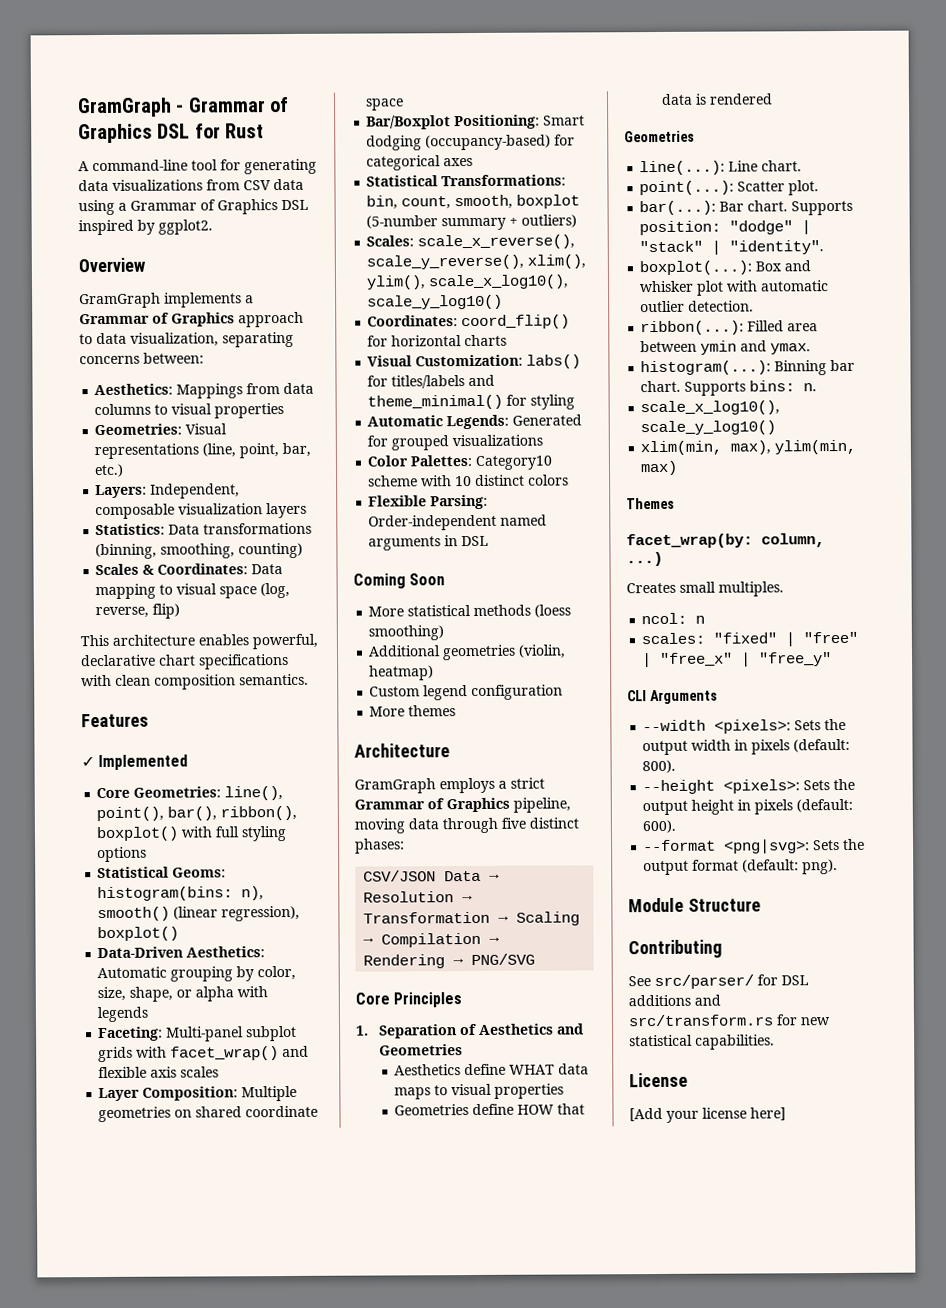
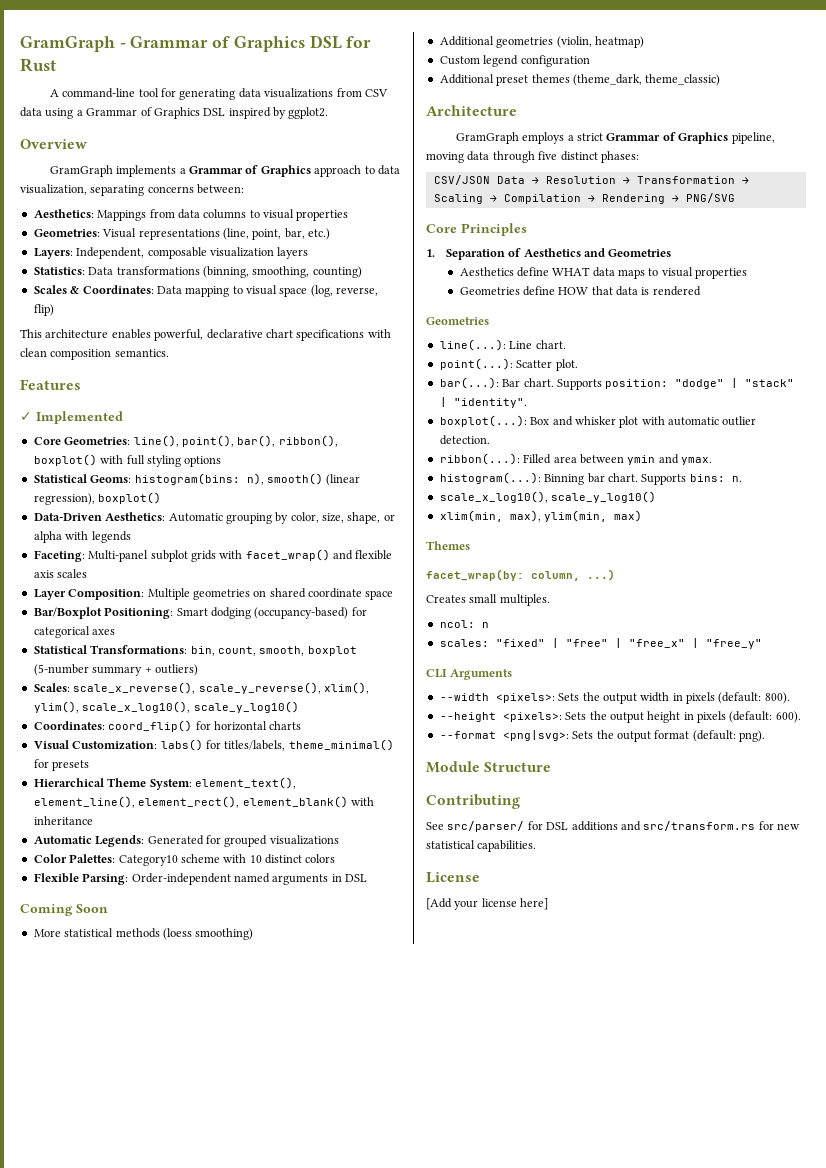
- Visual Customization: labs() for titles/labels and theme_minimal() for styling
+ Visual Customization: labs() for titles/labels, theme_minimal() for presets
+ Hierarchical Theme System: element_text(), element_line(), element_rect(), element_blank() with inheritance
- More themes
+ Additional preset themes (theme_dark, theme_classic)

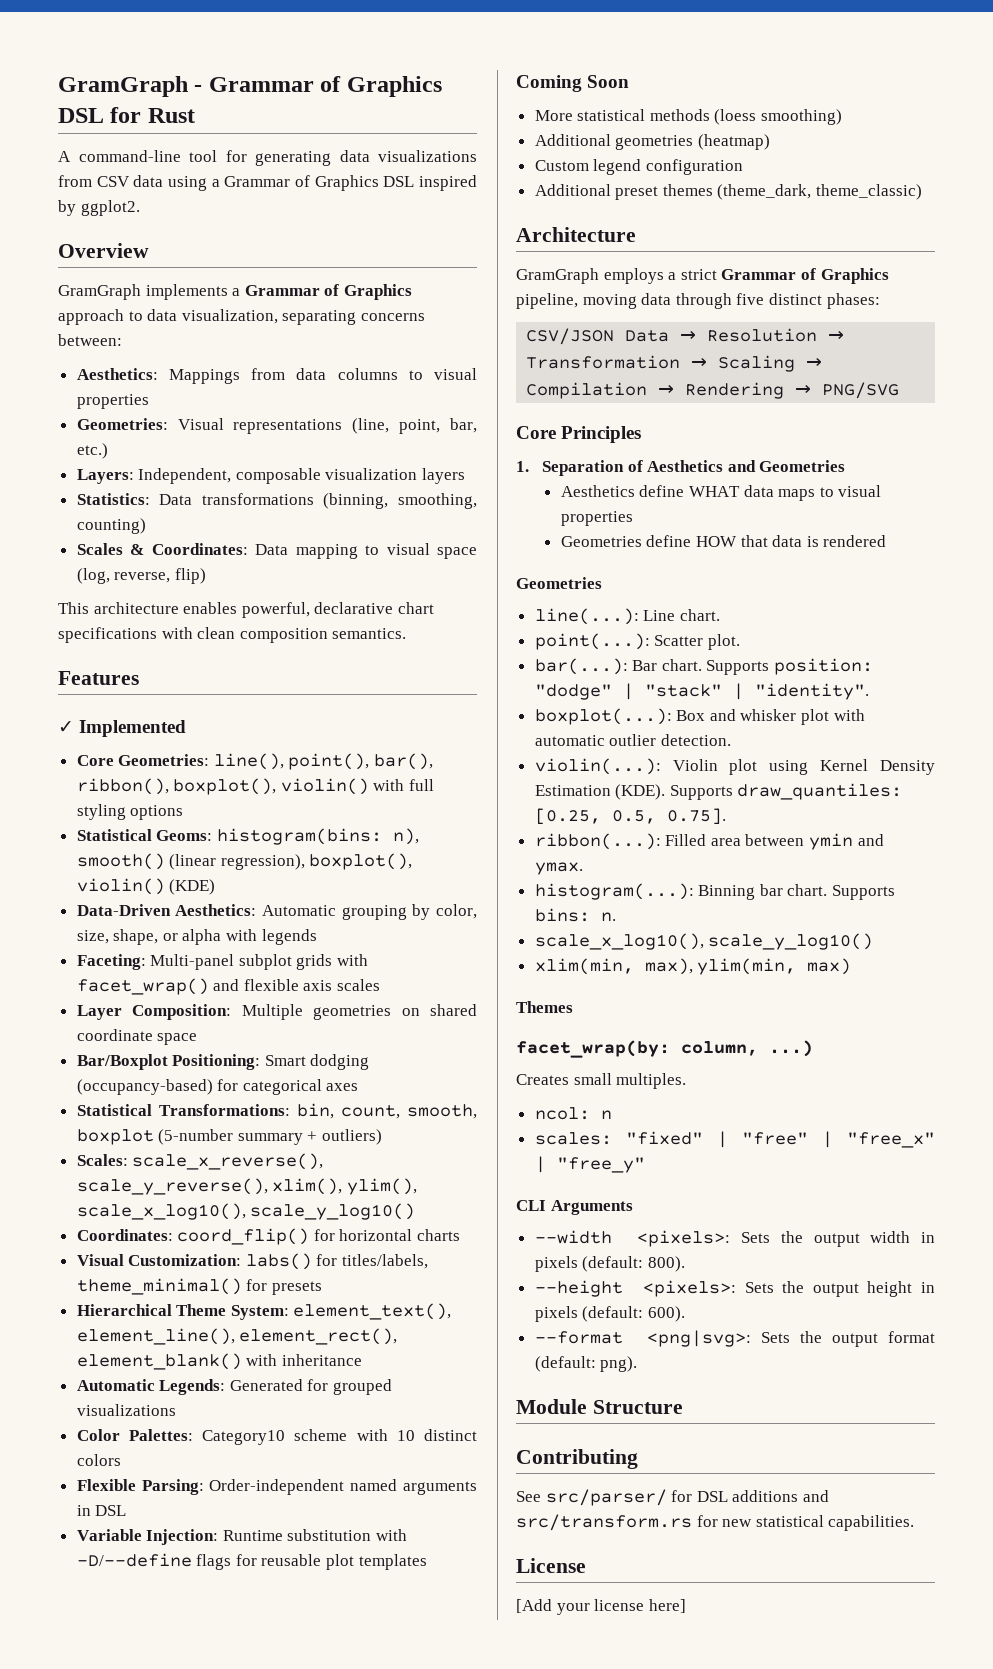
- Core Geometries: line(), point(), bar(), ribbon(), boxplot() with full styling options
+ Core Geometries: line(), point(), bar(), ribbon(), boxplot(), violin() with full styling options
- Statistical Geoms: histogram(bins: n), smooth() (linear regression), boxplot()
+ Statistical Geoms: histogram(bins: n), smooth() (linear regression), boxplot(), violin() (KDE)
+ Variable Injection: Runtime substitution with -D/--define flags for reusable plot templates
- Additional geometries (violin, heatmap)
+ Additional geometries (heatmap)
+ violin(...): Violin plot using Kernel Density Estimation (KDE). Supports draw_quantiles: [0.25, 0.5, 0.75].

